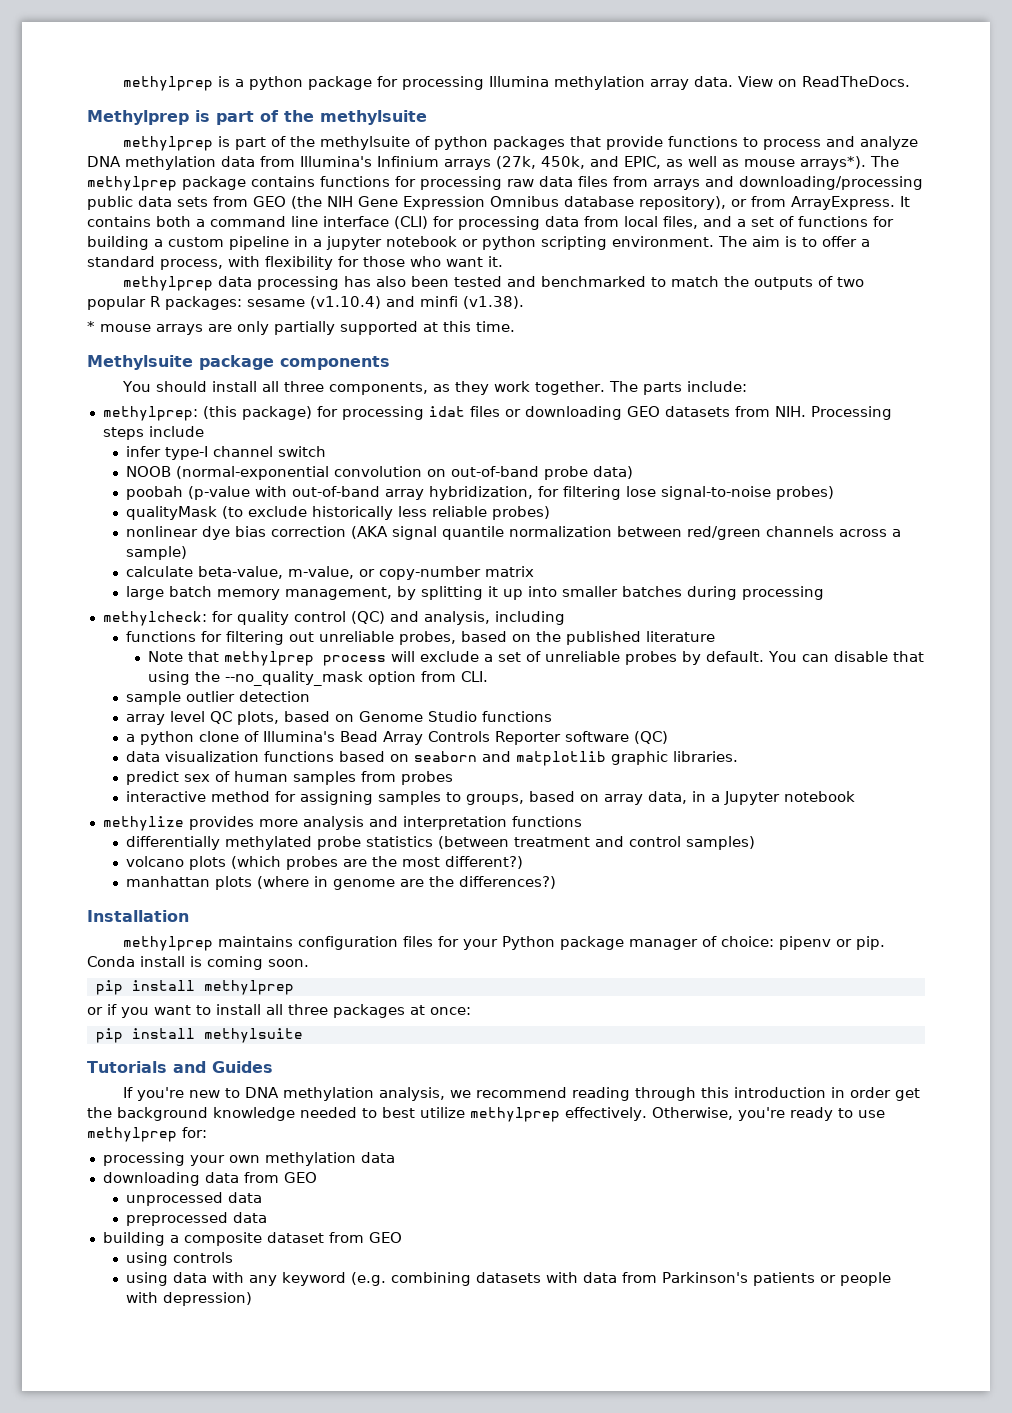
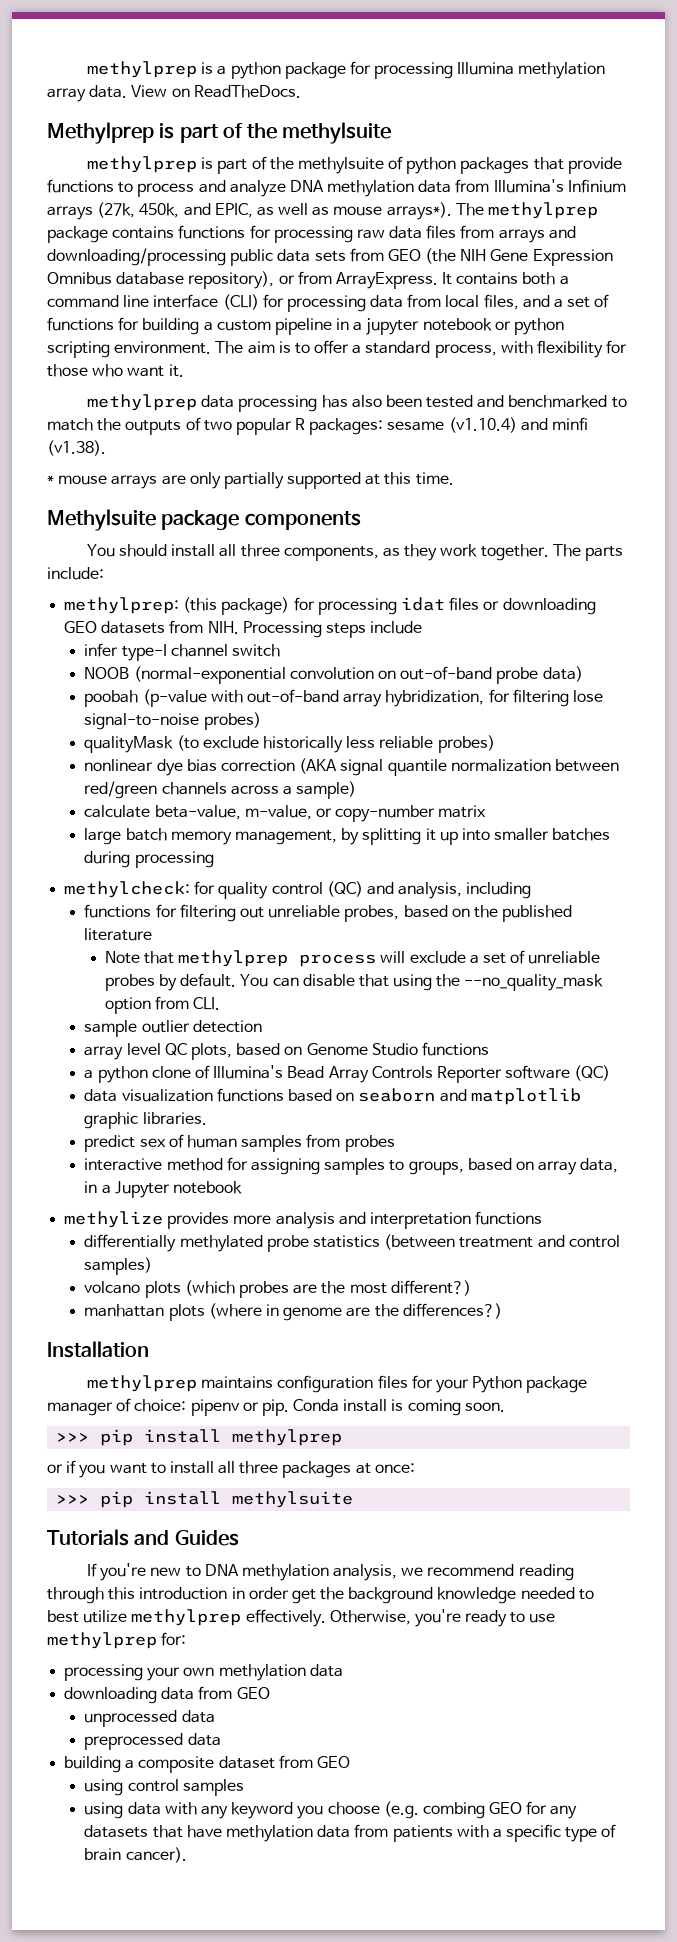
- pip install methylprep
+ >>> pip install methylprep
- pip install methylsuite
+ >>> pip install methylsuite
- using controls
+ using control samples
- using data with any keyword (e.g. combining datasets with data from Parkinson's patients or people with depression)
+ using data with any keyword you choose (e.g. combing GEO for any datasets that have methylation data from patients with a specific type of brain cancer).

